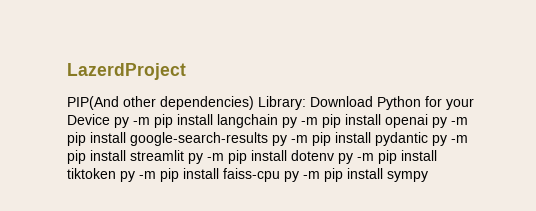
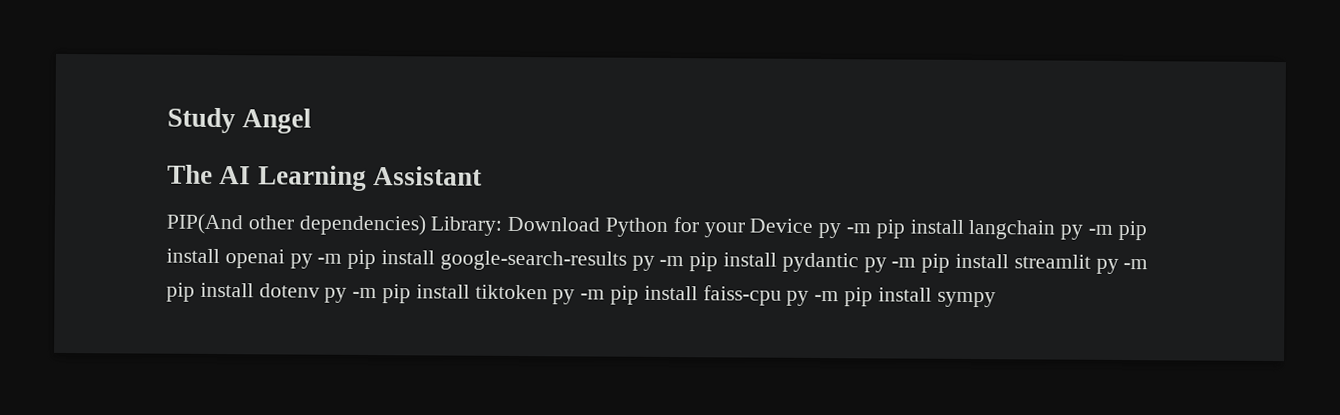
- LazerdProject
+ Study Angel
+ The AI Learning Assistant

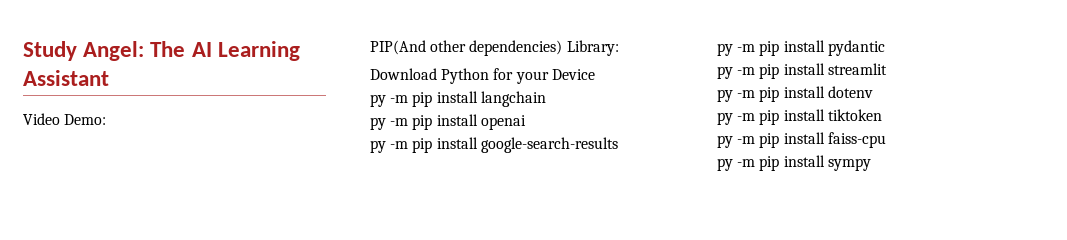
- Study Angel
- The AI Learning Assistant
+ Study Angel: The AI Learning Assistant
+ Video Demo:
- PIP(And other dependencies) Library: Download Python for your Device py -m pip install langchain py -m pip install openai py -m pip install google-search-results py -m pip install pydantic py -m pip install streamlit py -m pip install dotenv py -m pip install tiktoken py -m pip install faiss-cpu py -m pip install sympy
+ PIP(And other dependencies) Library:
+ Download Python for your Device
+ py -m pip install langchain
+ py -m pip install openai
+ py -m pip install google-search-results
+ py -m pip install pydantic
+ py -m pip install streamlit
+ py -m pip install dotenv
+ py -m pip install tiktoken
+ py -m pip install faiss-cpu
+ py -m pip install sympy

